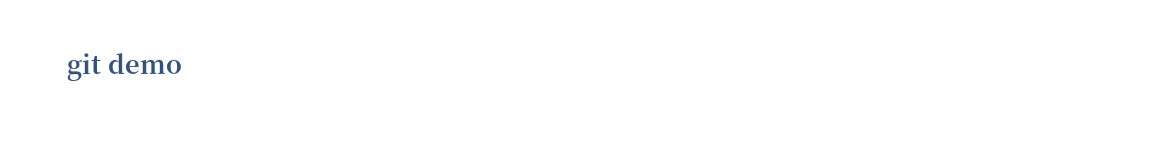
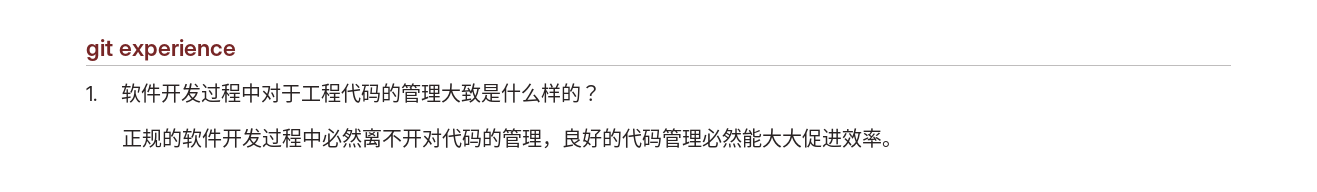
- git demo
+ git experience
+ 1.软件开发过程中对于工程代码的管理大致是什么样的？
+ 正规的软件开发过程中必然离不开对代码的管理，良好的代码管理必然能大大促进效率。

